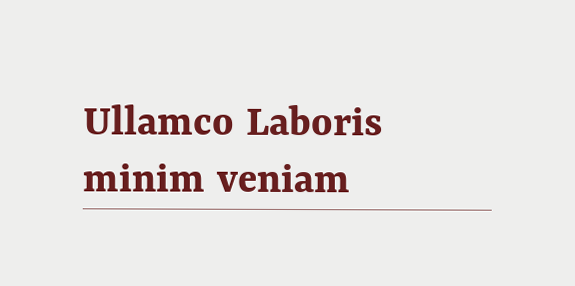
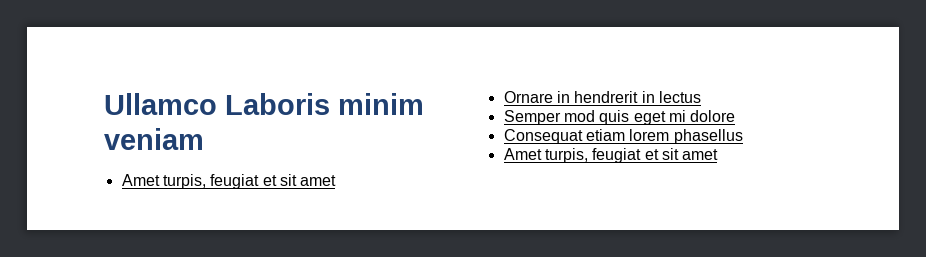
  Ullamco Laboris minim veniam
+ Amet turpis, feugiat et sit amet
+ Ornare in hendrerit in lectus
+ Semper mod quis eget mi dolore
+ Consequat etiam lorem phasellus
+ Amet turpis, feugiat et sit amet

